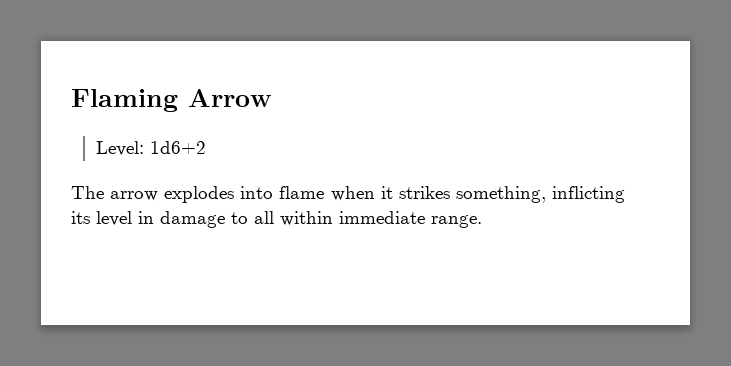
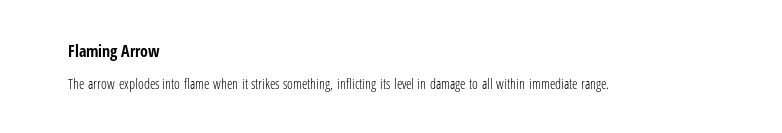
- Level: 1d6+2

